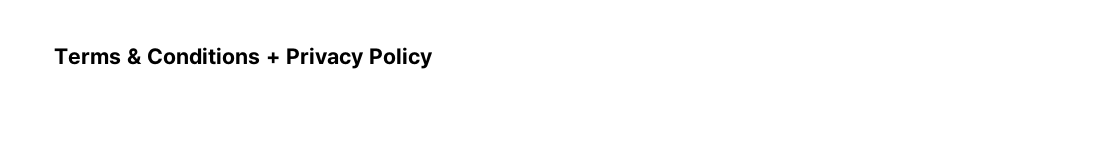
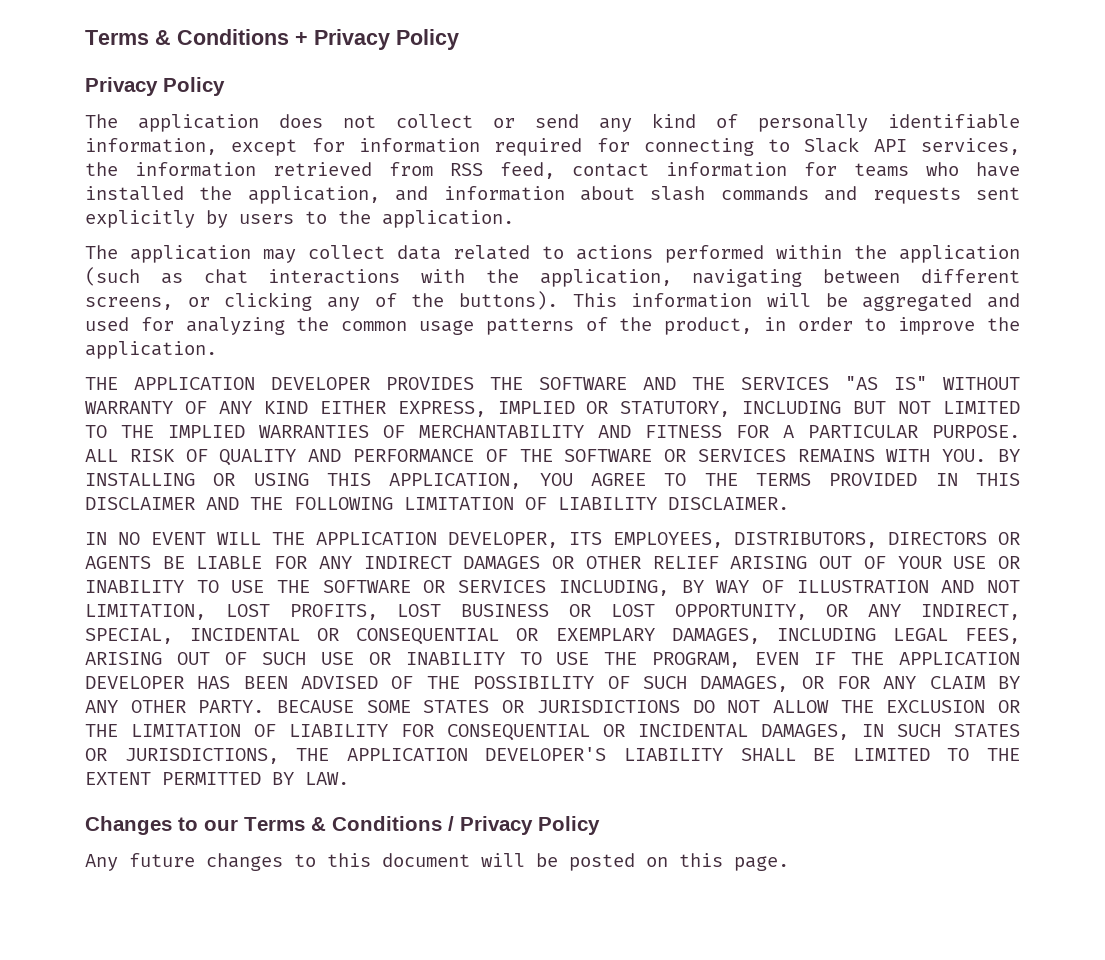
  Terms & Conditions + Privacy Policy
+ Privacy Policy
+ The application does not collect or send any kind of personally identifiable information, except for information required for connecting to Slack API services, the information retrieved from RSS feed, contact information for teams who have installed the application, and information about slash commands and requests sent explicitly by users to the application.
+ The application may collect data related to actions performed within the application (such as chat interactions with the application, navigating between different screens, or clicking any of the buttons). This information will be aggregated and used for analyzing the common usage patterns of the product, in order to improve the application.
+ THE APPLICATION DEVELOPER PROVIDES THE SOFTWARE AND THE SERVICES "AS IS" WITHOUT WARRANTY OF ANY KIND EITHER EXPRESS, IMPLIED OR STATUTORY, INCLUDING BUT NOT LIMITED TO THE IMPLIED WARRANTIES OF MERCHANTABILITY AND FITNESS FOR A PARTICULAR PURPOSE. ALL RISK OF QUALITY AND PERFORMANCE OF THE SOFTWARE OR SERVICES REMAINS WITH YOU. BY INSTALLING OR USING THIS APPLICATION, YOU AGREE TO THE TERMS PROVIDED IN THIS DISCLAIMER AND THE FOLLOWING LIMITATION OF LIABILITY DISCLAIMER.
+ IN NO EVENT WILL THE APPLICATION DEVELOPER, ITS EMPLOYEES, DISTRIBUTORS, DIRECTORS OR AGENTS BE LIABLE FOR ANY INDIRECT DAMAGES OR OTHER RELIEF ARISING OUT OF YOUR USE OR INABILITY TO USE THE SOFTWARE OR SERVICES INCLUDING, BY WAY OF ILLUSTRATION AND NOT LIMITATION, LOST PROFITS, LOST BUSINESS OR LOST OPPORTUNITY, OR ANY INDIRECT, SPECIAL, INCIDENTAL OR CONSEQUENTIAL OR EXEMPLARY DAMAGES, INCLUDING LEGAL FEES, ARISING OUT OF SUCH USE OR INABILITY TO USE THE PROGRAM, EVEN IF THE APPLICATION DEVELOPER HAS BEEN ADVISED OF THE POSSIBILITY OF SUCH DAMAGES, OR FOR ANY CLAIM BY ANY OTHER PARTY. BECAUSE SOME STATES OR JURISDICTIONS DO NOT ALLOW THE EXCLUSION OR THE LIMITATION OF LIABILITY FOR CONSEQUENTIAL OR INCIDENTAL DAMAGES, IN SUCH STATES OR JURISDICTIONS, THE APPLICATION DEVELOPER'S LIABILITY SHALL BE LIMITED TO THE EXTENT PERMITTED BY LAW.
+ Changes to our Terms & Conditions / Privacy Policy
+ Any future changes to this document will be posted on this page.

